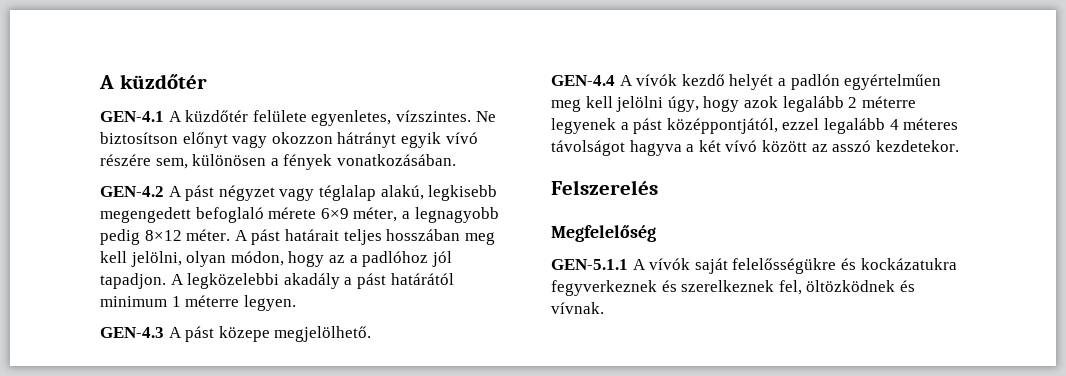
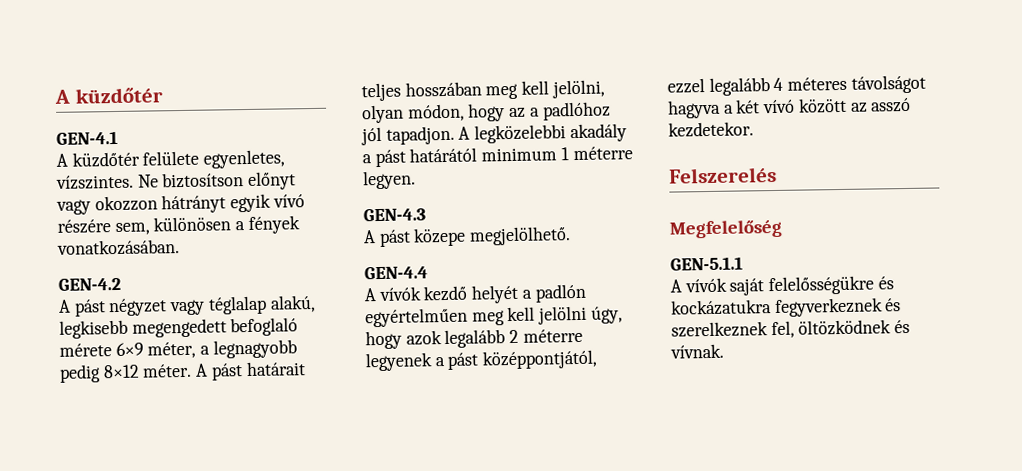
- GEN-4.1 A küzdőtér felülete egyenletes, vízszintes.
+ GEN-4.1
+ A küzdőtér felülete egyenletes, vízszintes.
- GEN-4.2 A pást négyzet vagy téglalap alakú, legkisebb megengedett befoglaló mérete 6×9 méter, a legnagyobb pedig 8×12 méter.
+ GEN-4.2
+ A pást négyzet vagy téglalap alakú, legkisebb megengedett befoglaló mérete 6×9 méter, a legnagyobb pedig 8×12 méter.
- GEN-4.3 A pást közepe megjelölhető.
+ GEN-4.3
+ A pást közepe megjelölhető.
- GEN-4.4 A vívók kezdő helyét a padlón egyértelműen meg kell jelölni úgy, hogy azok legalább 2 méterre legyenek a pást középpontjától, ezzel legalább 4 méteres távolságot hagyva a két vívó között az asszó kezdetekor.
+ GEN-4.4
+ A vívók kezdő helyét a padlón egyértelműen meg kell jelölni úgy, hogy azok legalább 2 méterre legyenek a pást középpontjától, ezzel legalább 4 méteres távolságot hagyva a két vívó között az asszó kezdetekor.
- GEN-5.1.1 A vívók saját felelősségükre és kockázatukra fegyverkeznek és szerelkeznek fel, öltözködnek és vívnak.
+ GEN-5.1.1
+ A vívók saját felelősségükre és kockázatukra fegyverkeznek és szerelkeznek fel, öltözködnek és vívnak.

